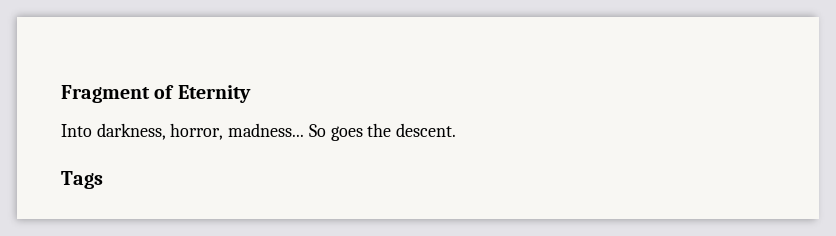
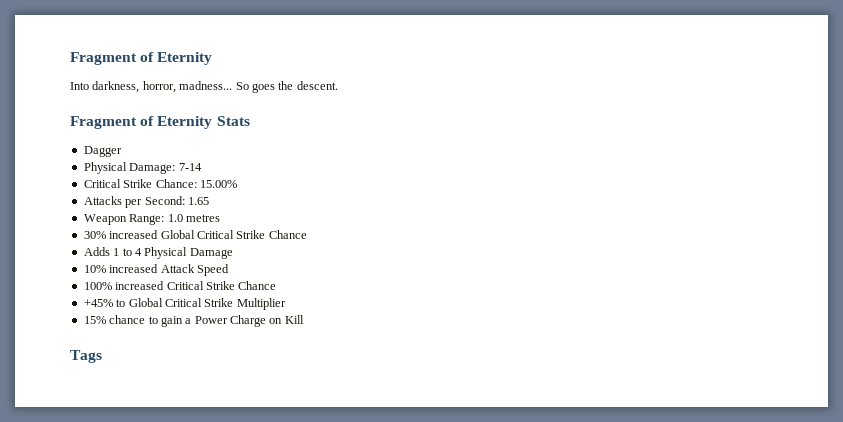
+ Fragment of Eternity Stats
+ Dagger
+ Physical Damage: 7-14
+ Critical Strike Chance: 15.00%
+ Attacks per Second: 1.65
+ Weapon Range: 1.0 metres
+ 30% increased Global Critical Strike Chance
+ Adds 1 to 4 Physical Damage
+ 10% increased Attack Speed
+ 100% increased Critical Strike Chance
+ +45% to Global Critical Strike Multiplier
+ 15% chance to gain a Power Charge on Kill

